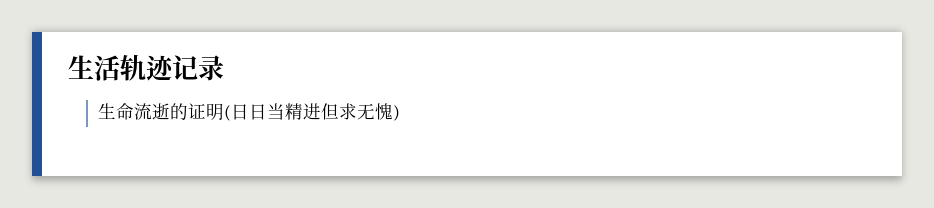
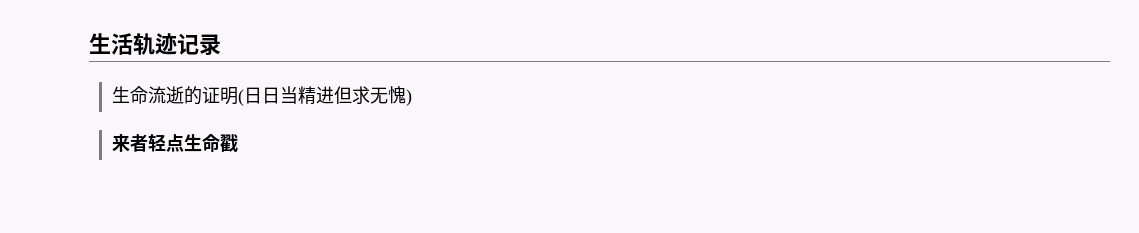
+ 来者轻点生命戳

